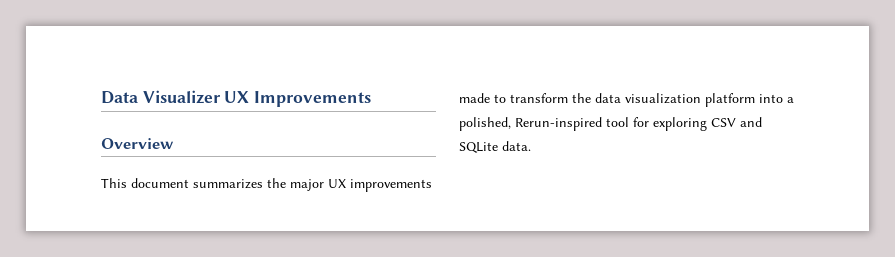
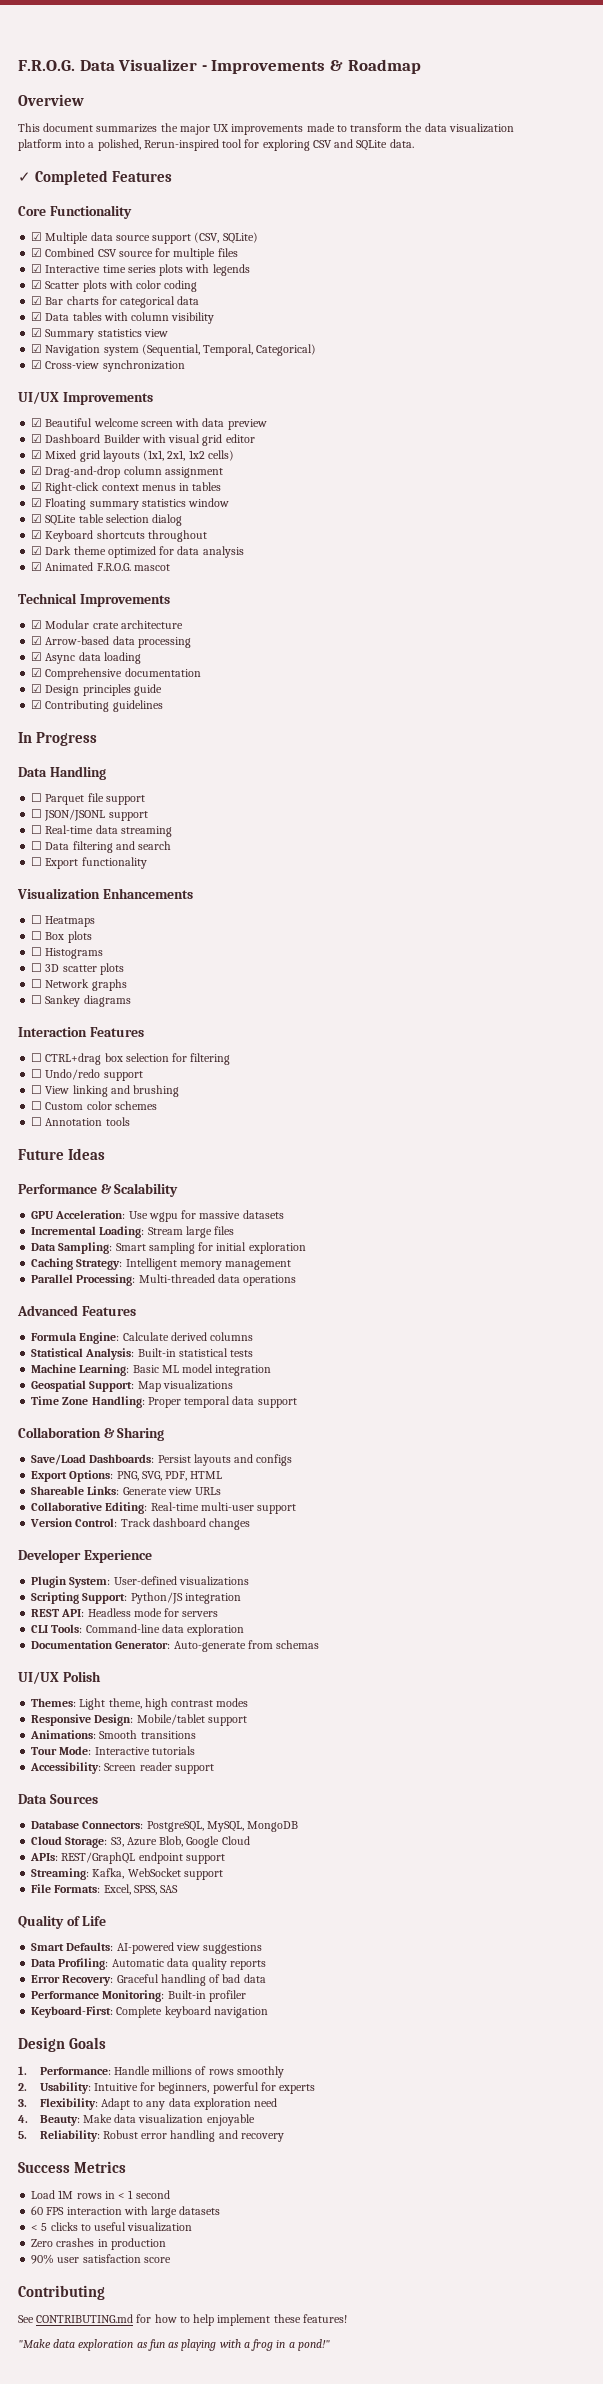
- Data Visualizer UX Improvements
+ F.R.O.G. Data Visualizer - Improvements & Roadmap
+ ✓ Completed Features
+ Core Functionality
+ ☑ Multiple data source support (CSV, SQLite)
+ ☑ Combined CSV source for multiple files
+ ☑ Interactive time series plots with legends
+ ☑ Scatter plots with color coding
+ ☑ Bar charts for categorical data
+ ☑ Data tables with column visibility
+ ☑ Summary statistics view
+ ☑ Navigation system (Sequential, Temporal, Categorical)
+ ☑ Cross-view synchronization
+ UI/UX Improvements
+ ☑ Beautiful welcome screen with data preview
+ ☑ Dashboard Builder with visual grid editor
+ ☑ Mixed grid layouts (1x1, 2x1, 1x2 cells)
+ ☑ Drag-and-drop column assignment
+ ☑ Right-click context menus in tables
+ ☑ Floating summary statistics window
+ ☑ SQLite table selection dialog
+ ☑ Keyboard shortcuts throughout
+ ☑ Dark theme optimized for data analysis
+ ☑ Animated F.R.O.G. mascot
+ Technical Improvements
+ ☑ Modular crate architecture
+ ☑ Arrow-based data processing
+ ☑ Async data loading
+ ☑ Comprehensive documentation
+ ☑ Design principles guide
+ ☑ Contributing guidelines
+ In Progress
+ Data Handling
+ ☐ Parquet file support
+ ☐ JSON/JSONL support
+ ☐ Real-time data streaming
+ ☐ Data filtering and search
+ ☐ Export functionality
+ Visualization Enhancements
+ ☐ Heatmaps
+ ☐ Box plots
+ ☐ Histograms
+ ☐ 3D scatter plots
+ ☐ Network graphs
+ ☐ Sankey diagrams
+ Interaction Features
+ ☐ CTRL+drag box selection for filtering
+ ☐ Undo/redo support
+ ☐ View linking and brushing
+ ☐ Custom color schemes
+ ☐ Annotation tools
+ Future Ideas
+ Performance & Scalability
+ GPU Acceleration: Use wgpu for massive datasets
+ Incremental Loading: Stream large files
+ Data Sampling: Smart sampling for initial exploration
+ Caching Strategy: Intelligent memory management
+ Parallel Processing: Multi-threaded data operations
+ Advanced Features
+ Formula Engine: Calculate derived columns
+ Statistical Analysis: Built-in statistical tests
+ Machine Learning: Basic ML model integration
+ Geospatial Support: Map visualizations
+ Time Zone Handling: Proper temporal data support
+ Collaboration & Sharing
+ Save/Load Dashboards: Persist layouts and configs
+ Export Options: PNG, SVG, PDF, HTML
+ Shareable Links: Generate view URLs
+ Collaborative Editing: Real-time multi-user support
+ Version Control: Track dashboard changes
+ Developer Experience
+ Plugin System: User-defined visualizations
+ Scripting Support: Python/JS integration
+ REST API: Headless mode for servers
+ CLI Tools: Command-line data exploration
+ Documentation Generator: Auto-generate from schemas
+ UI/UX Polish
+ Themes: Light theme, high contrast modes
+ Responsive Design: Mobile/tablet support
+ Animations: Smooth transitions
+ Tour Mode: Interactive tutorials
+ Accessibility: Screen reader support
+ Data Sources
+ Database Connectors: PostgreSQL, MySQL, MongoDB
+ Cloud Storage: S3, Azure Blob, Google Cloud
+ APIs: REST/GraphQL endpoint support
+ Streaming: Kafka, WebSocket support
+ File Formats: Excel, SPSS, SAS
+ Quality of Life
+ Smart Defaults: AI-powered view suggestions
+ Data Profiling: Automatic data quality reports
+ Error Recovery: Graceful handling of bad data
+ Performance Monitoring: Built-in profiler
+ Keyboard-First: Complete keyboard navigation
+ Design Goals
+ 1. Performance: Handle millions of rows smoothly
+ 2. Usability: Intuitive for beginners, powerful for experts
+ 3. Flexibility: Adapt to any data exploration need
+ 4. Beauty: Make data visualization enjoyable
+ 5. Reliability: Robust error handling and recovery
+ Success Metrics
+ Load 1M rows in < 1 second
+ 60 FPS interaction with large datasets
+ < 5 clicks to useful visualization
+ Zero crashes in production
+ 90% user satisfaction score
+ Contributing
+ See CONTRIBUTING.md for how to help implement these features!
+ "Make data exploration as fun as playing with a frog in a pond!"

